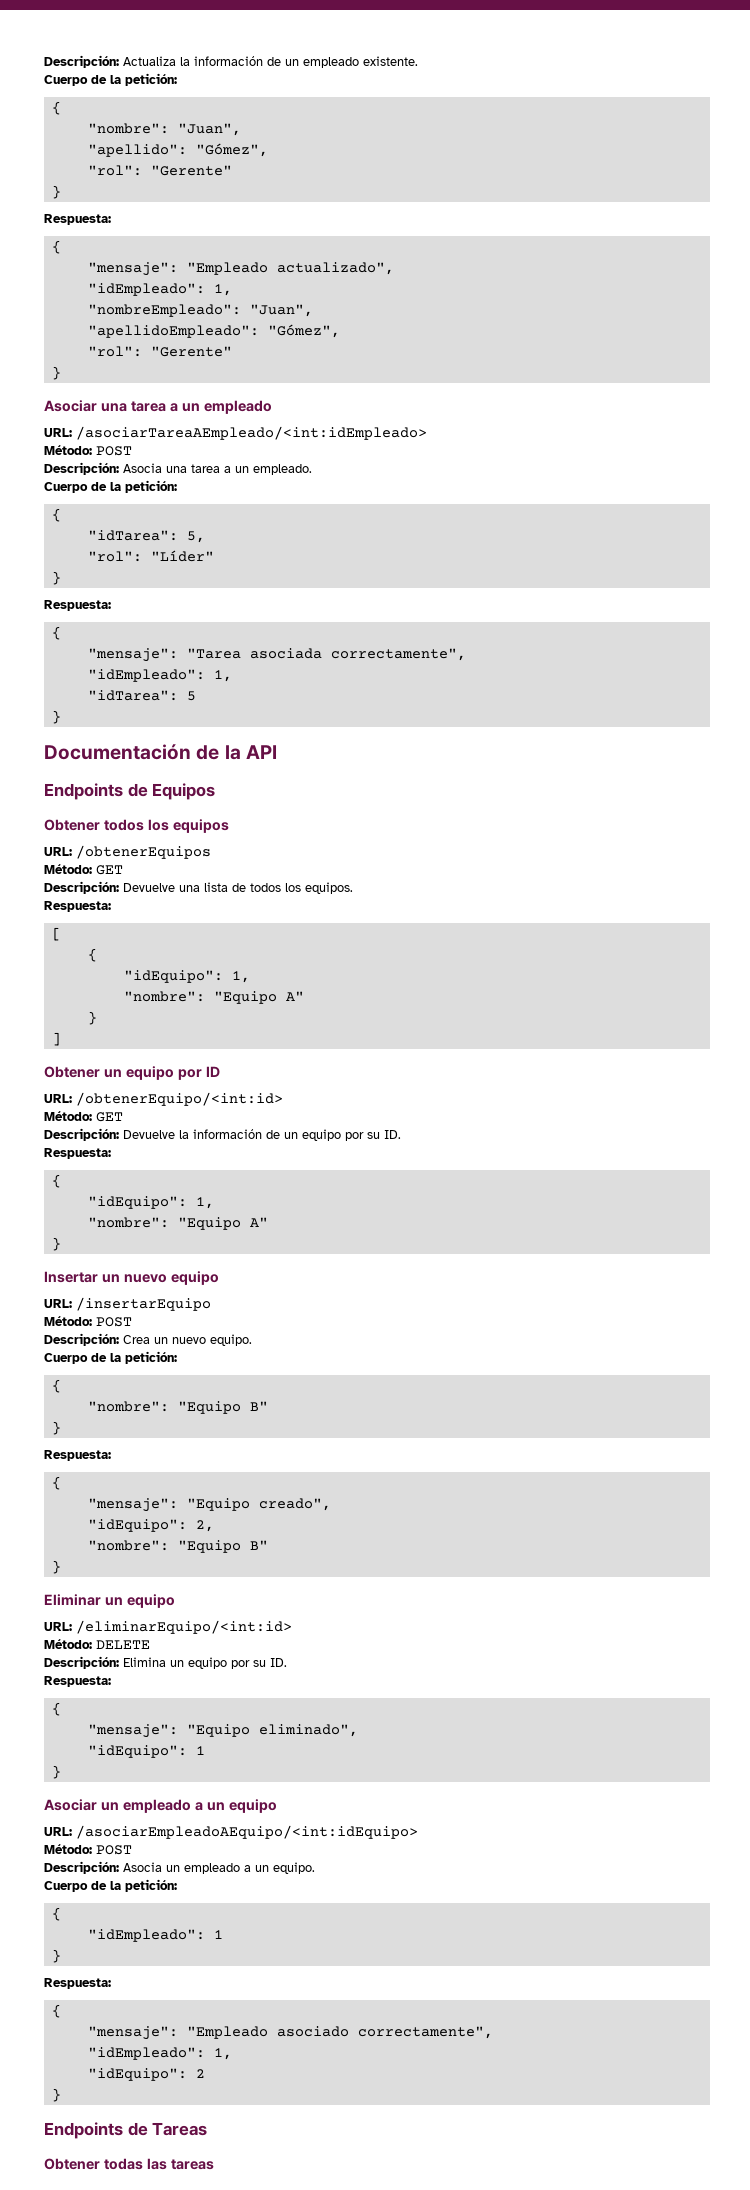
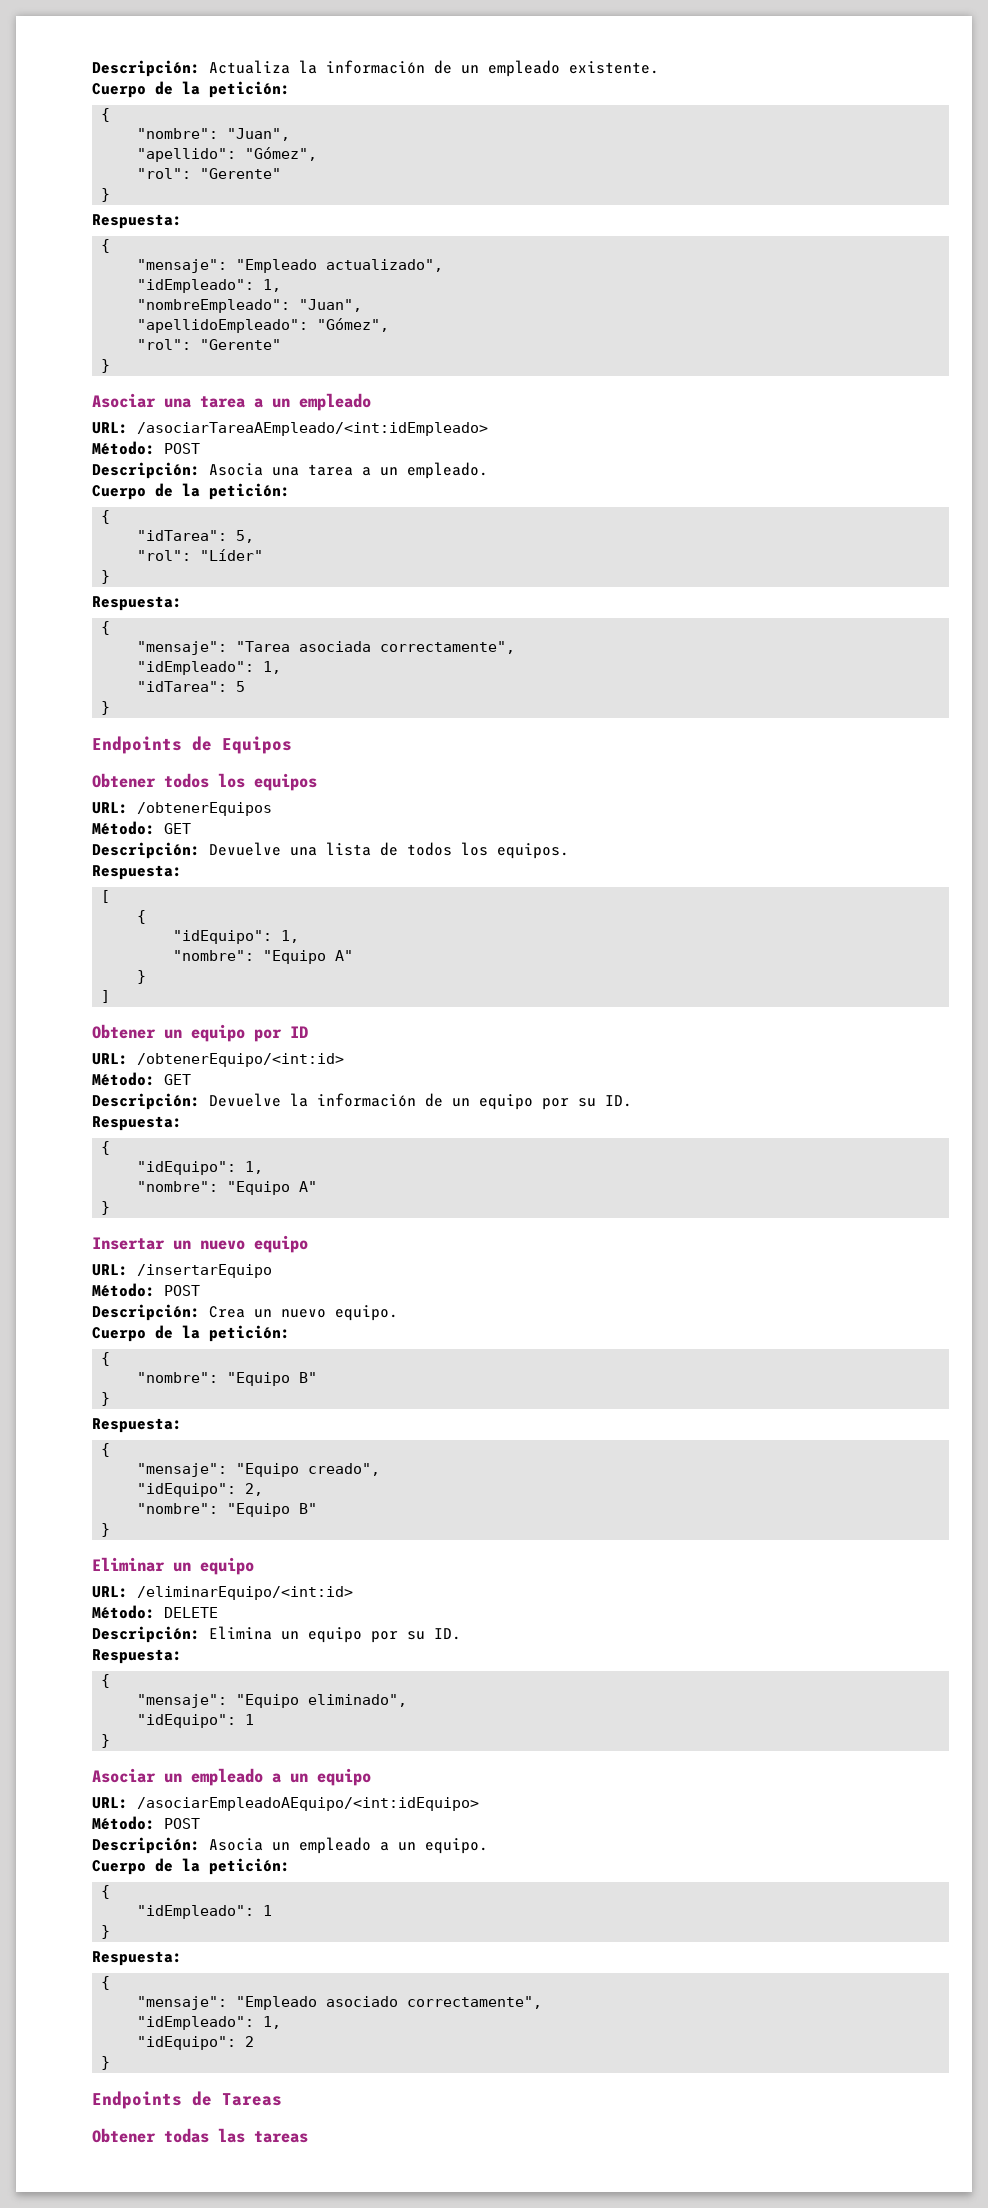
- Documentación de la API

